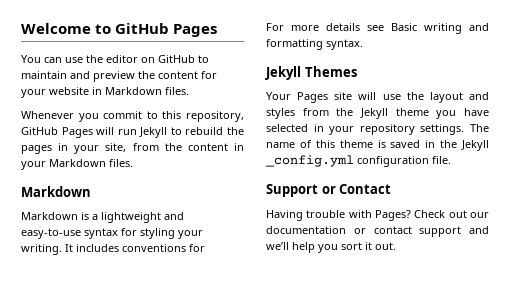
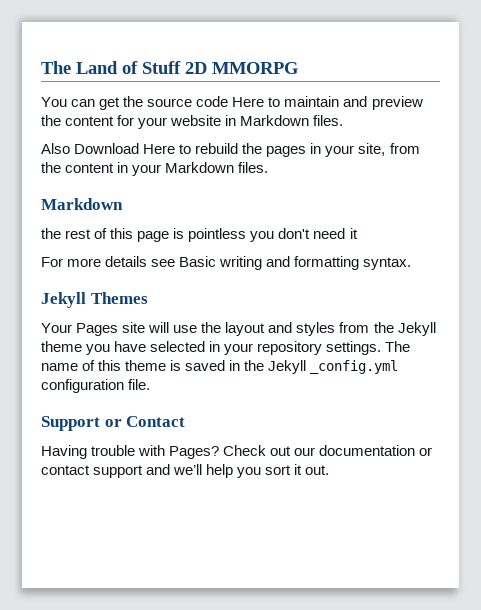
- Welcome to GitHub Pages
- You can use the editor on GitHub to maintain and preview the content for your website in Markdown files.
+ The Land of Stuff 2D MMORPG
+ You can get the source code Here to maintain and preview the content for your website in Markdown files.
- Whenever you commit to this repository, GitHub Pages will run Jekyll to rebuild the pages in your site, from the content in your Markdown files.
+ Also Download Here to rebuild the pages in your site, from the content in your Markdown files.
- Markdown is a lightweight and easy-to-use syntax for styling your writing. It includes conventions for
+ the rest of this page is pointless you don't need it

